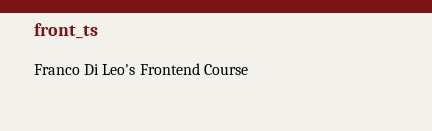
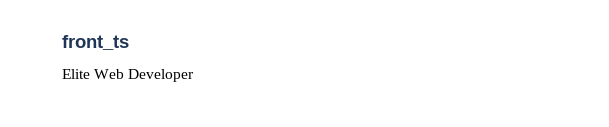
- Franco Di Leo's Frontend Course
+ Elite Web Developer

